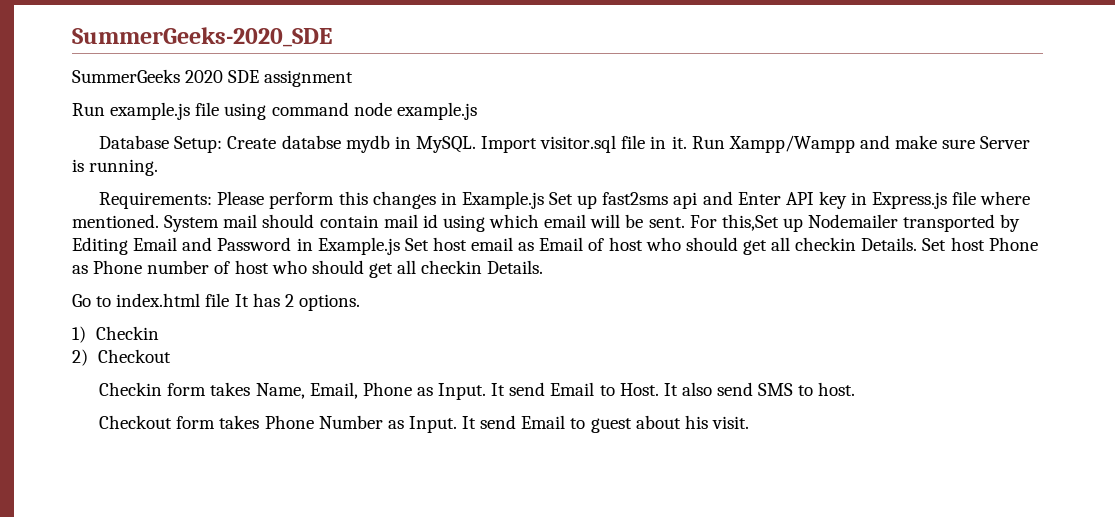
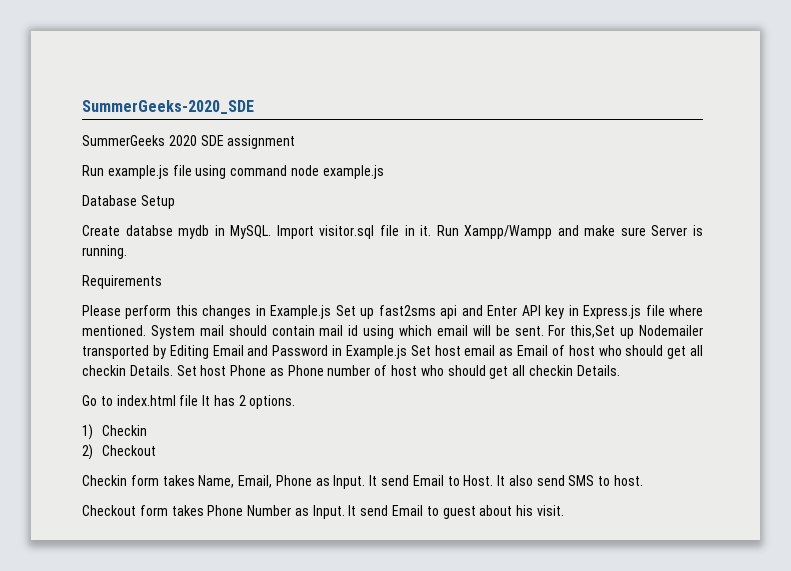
- Database Setup: Create databse mydb in MySQL.
+ Database Setup
+ Create databse mydb in MySQL.
- Requirements: Please perform this changes in Example.js Set up fast2sms api and Enter API key in Express.js file where mentioned.
+ Requirements
+ Please perform this changes in Example.js Set up fast2sms api and Enter API key in Express.js file where mentioned.

